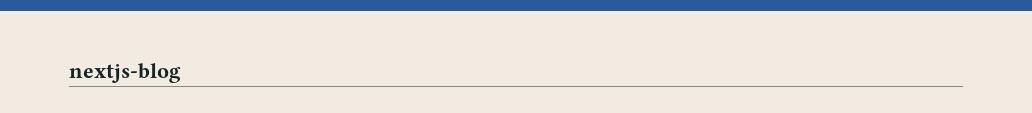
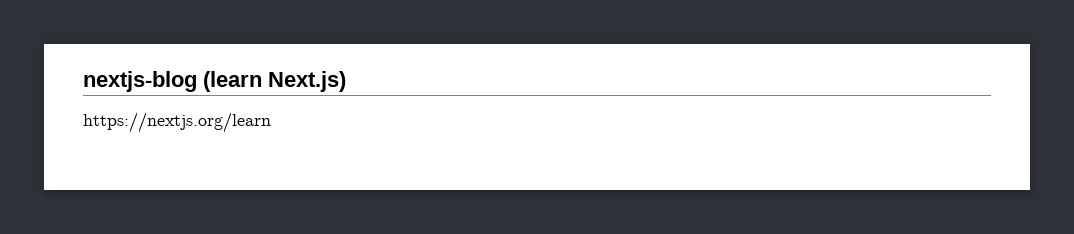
- nextjs-blog
+ nextjs-blog (learn Next.js)
+ https://nextjs.org/learn

